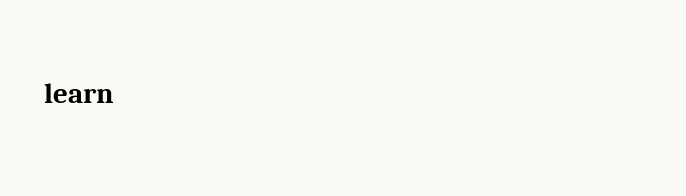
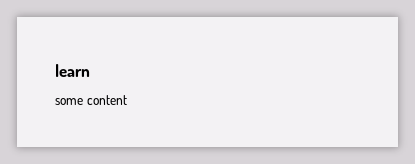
+ some content

